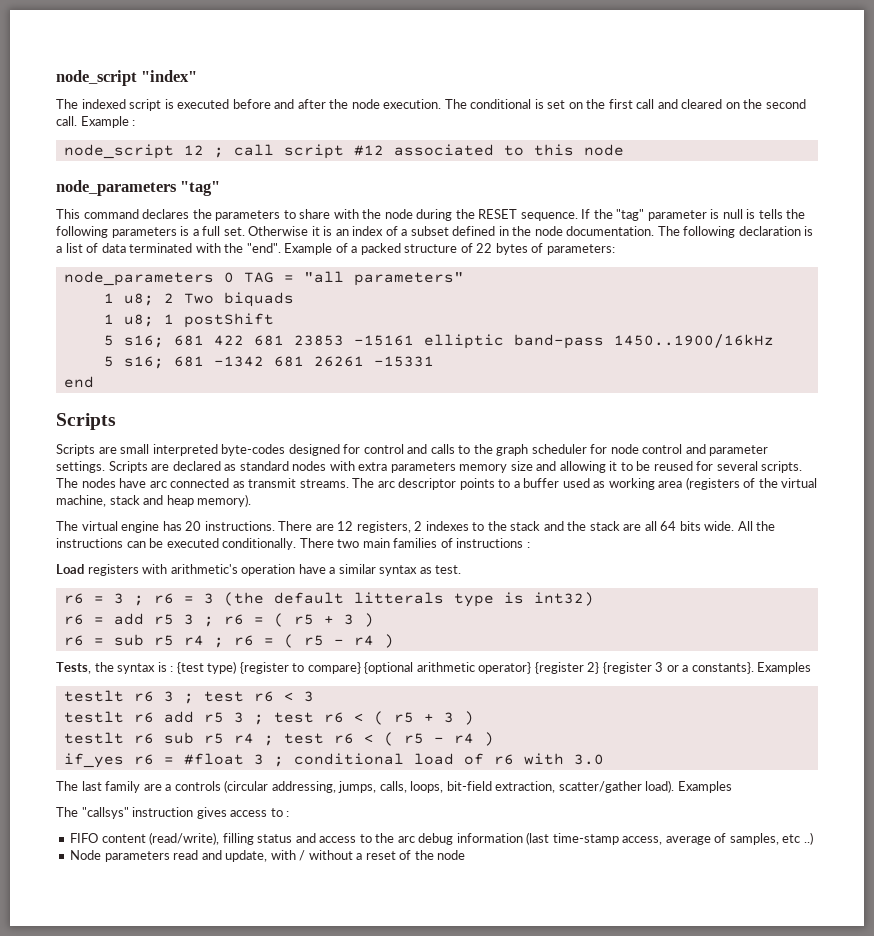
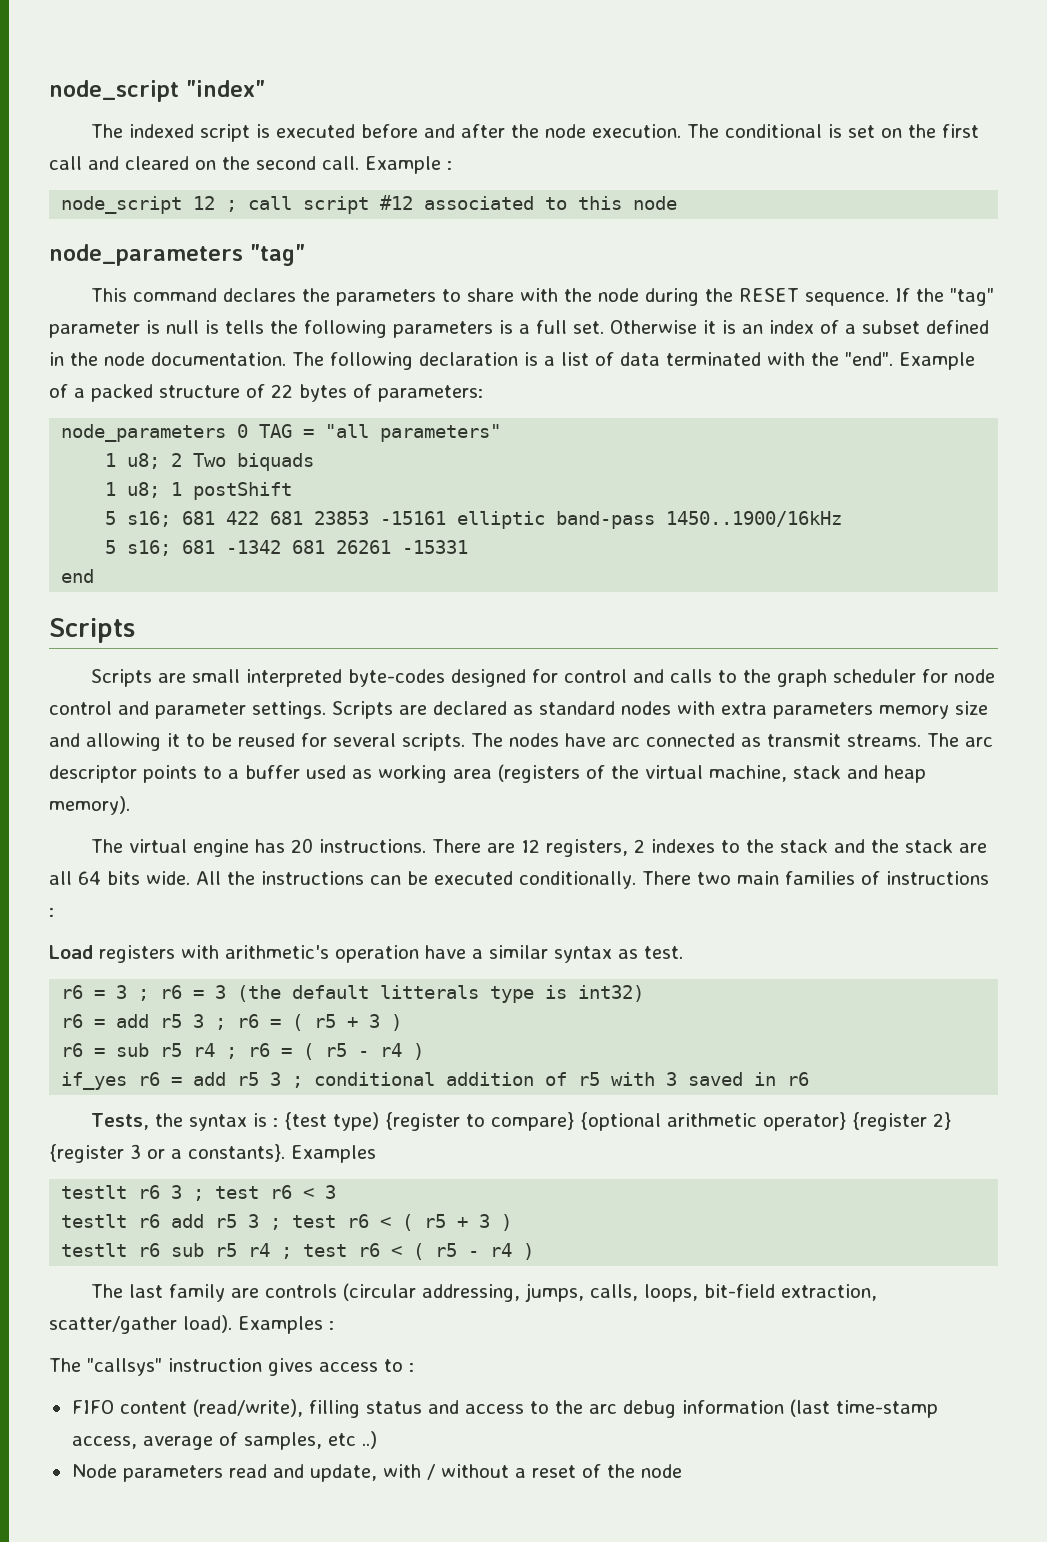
+ if_yes r6 = add r5 3 ; conditional addition of r5 with 3 saved in r6
- if_yes r6 = #float 3 ; conditional load of r6 with 3.0
- The last family are a controls (circular addressing, jumps, calls, loops, bit-field extraction, scatter/gather load). Examples
+ The last family are controls (circular addressing, jumps, calls, loops, bit-field extraction, scatter/gather load). Examples :

